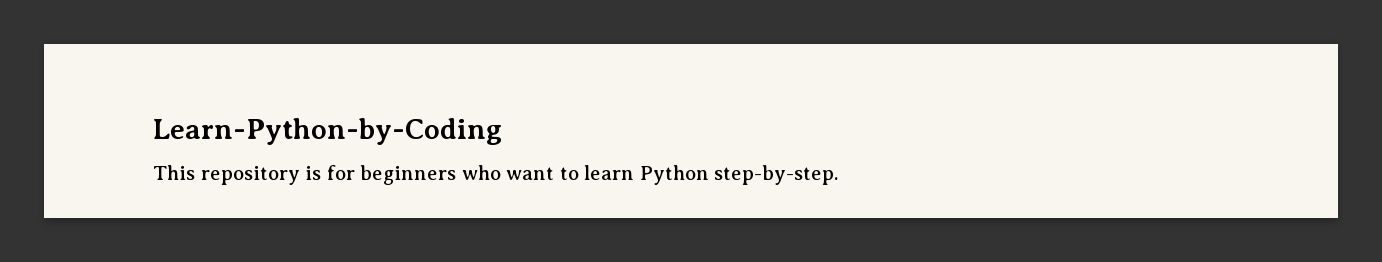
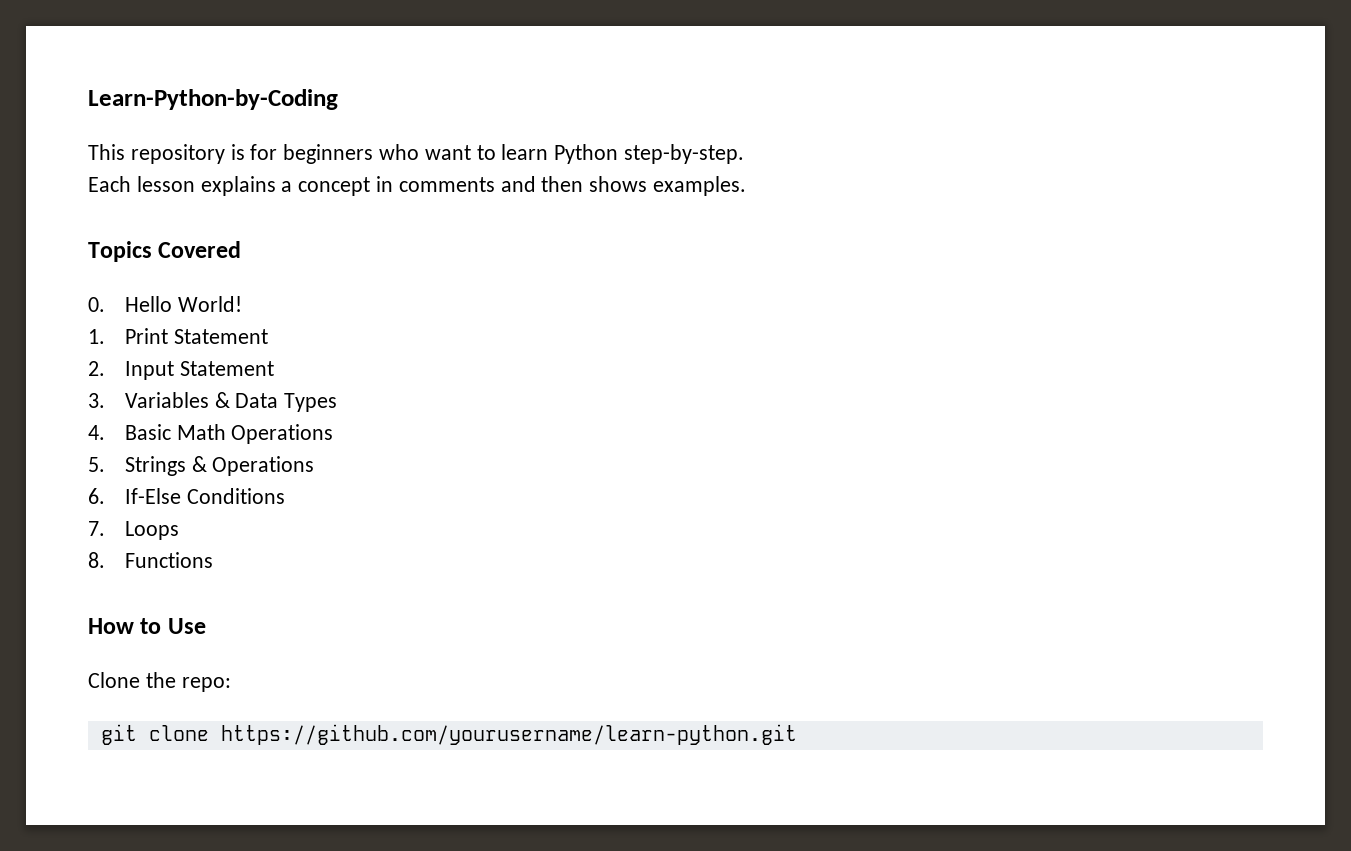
+ Each lesson explains a concept in comments and then shows examples.
+ Topics Covered
+ 0. Hello World!
+ 1. Print Statement
+ 2. Input Statement
+ 3. Variables & Data Types
+ 4. Basic Math Operations
+ 5. Strings & Operations
+ 6. If-Else Conditions
+ 7. Loops
+ 8. Functions
+ How to Use
+ Clone the repo:
+ git clone https://github.com/yourusername/learn-python.git

